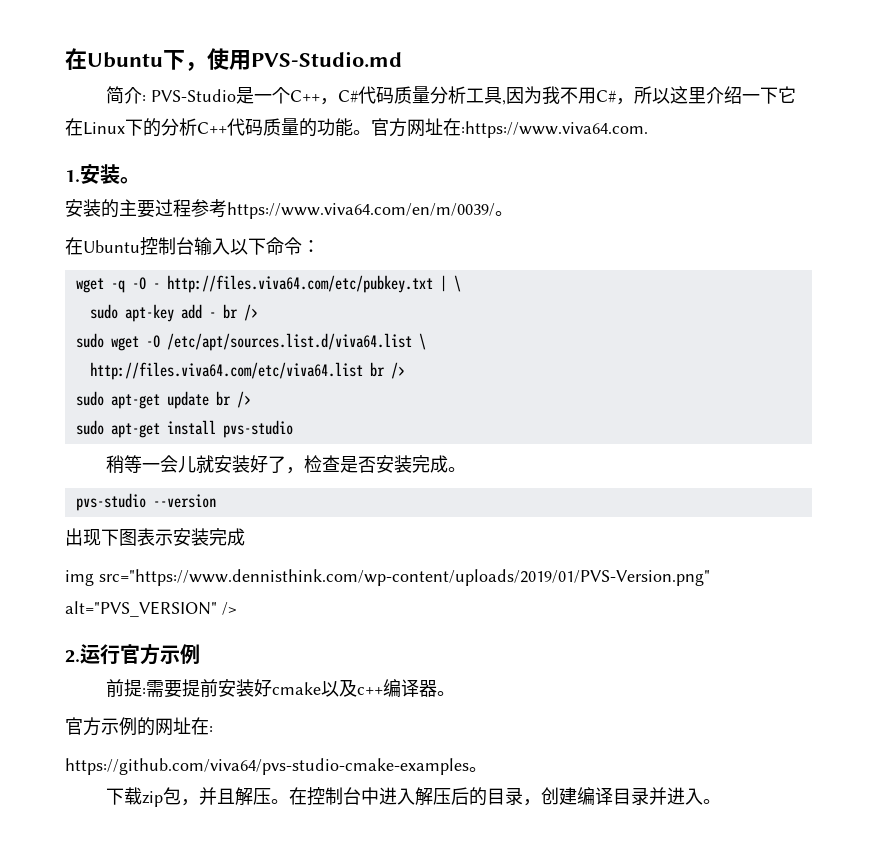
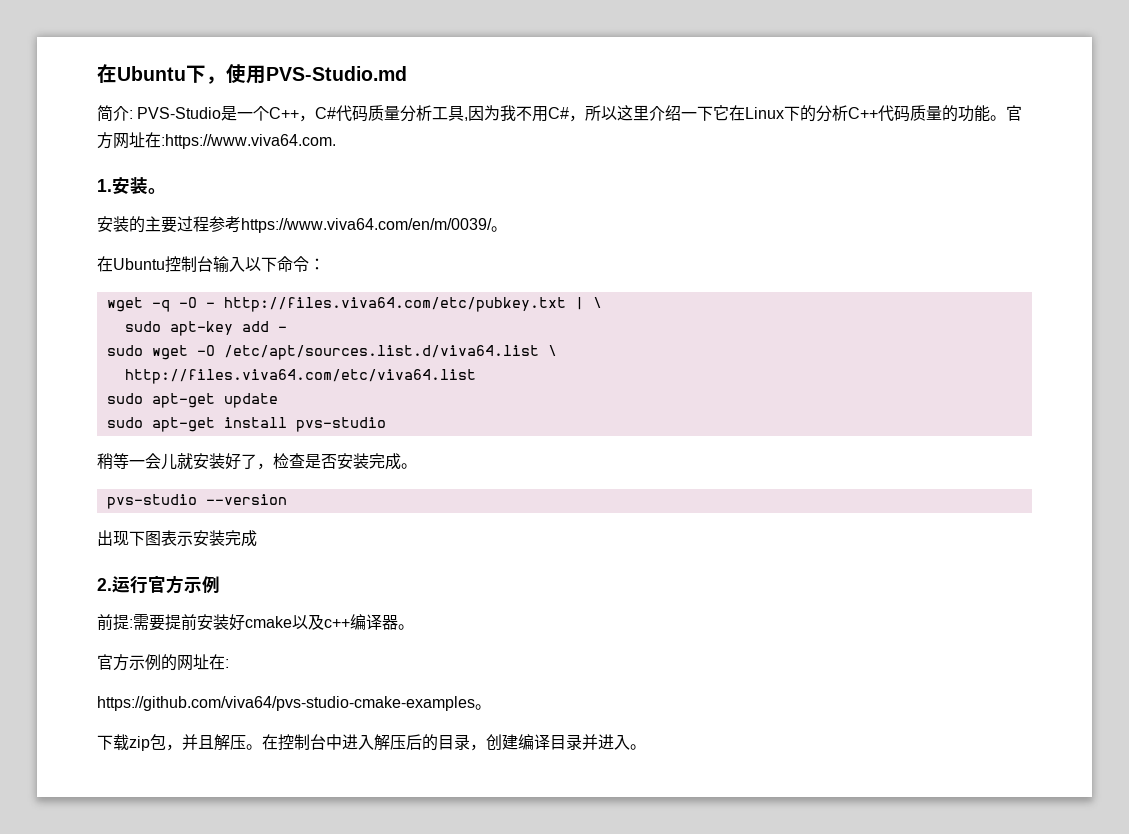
- sudo apt-key add - br />
+ sudo apt-key add -
- http://files.viva64.com/etc/viva64.list br />
+ http://files.viva64.com/etc/viva64.list
- sudo apt-get update br />
+ sudo apt-get update
- img src="https://www.dennisthink.com/wp-content/uploads/2019/01/PVS-Version.png" alt="PVS_VERSION" />

